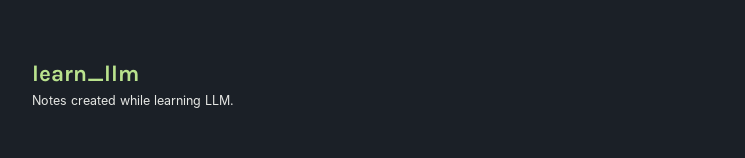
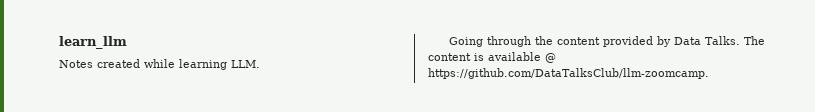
+ Going through the content provided by Data Talks. The content is available @ https://github.com/DataTalksClub/llm-zoomcamp.

